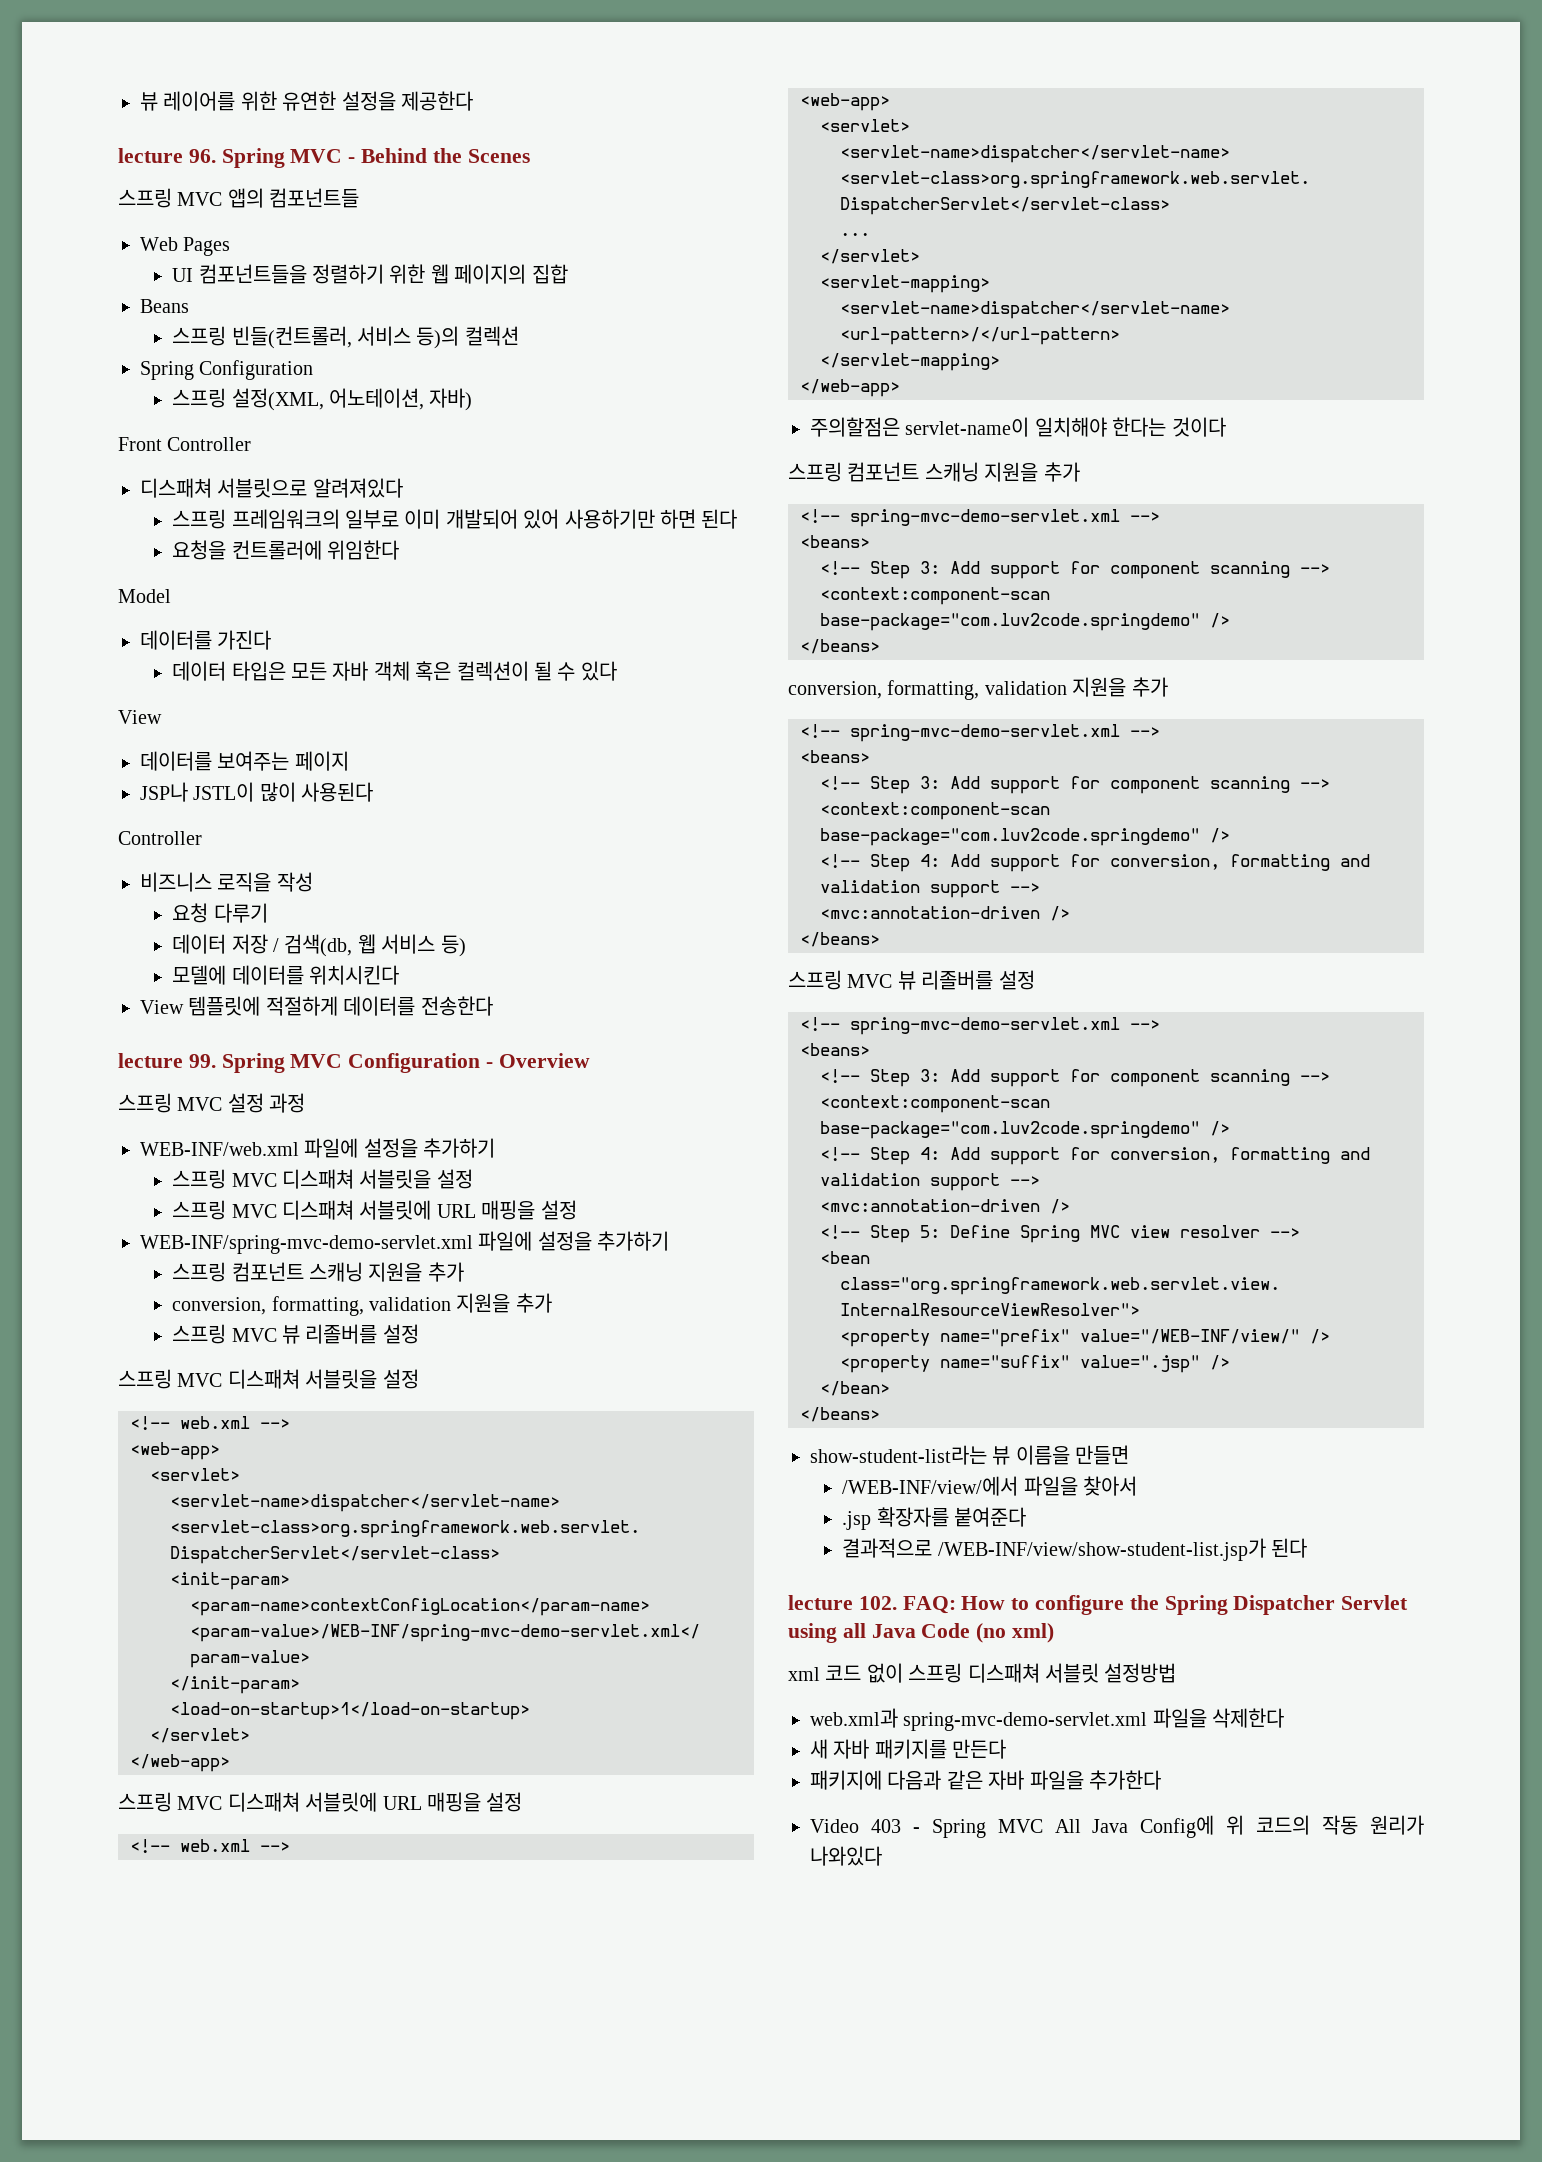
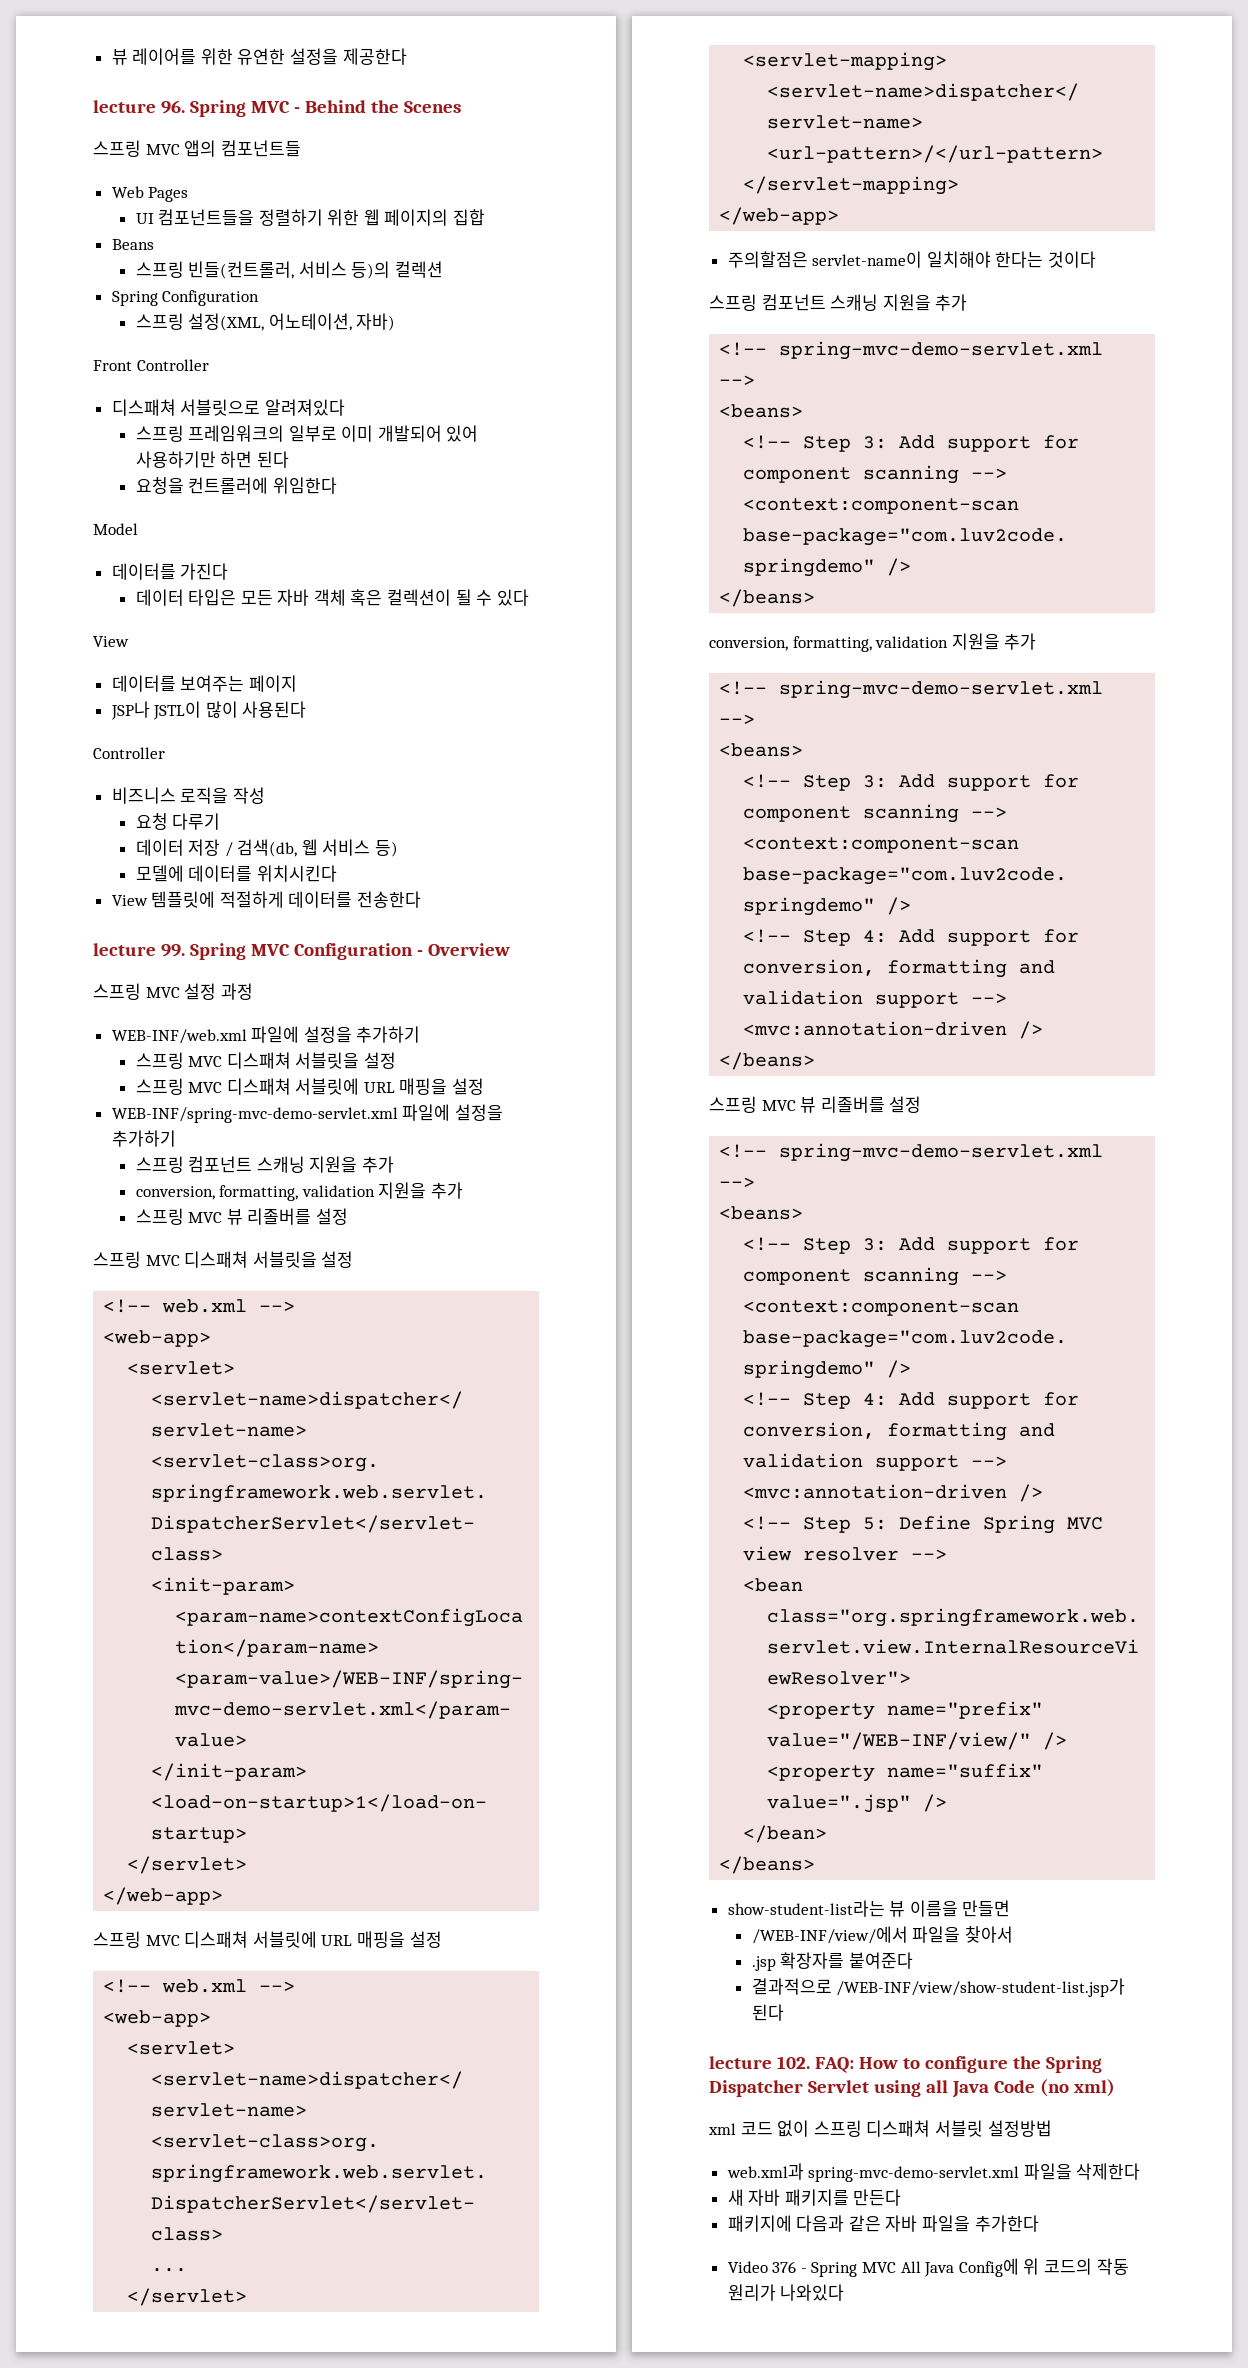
- Video 403 - Spring MVC All Java Config에 위 코드의 작동 원리가 나와있다
+ Video 376 - Spring MVC All Java Config에 위 코드의 작동 원리가 나와있다

